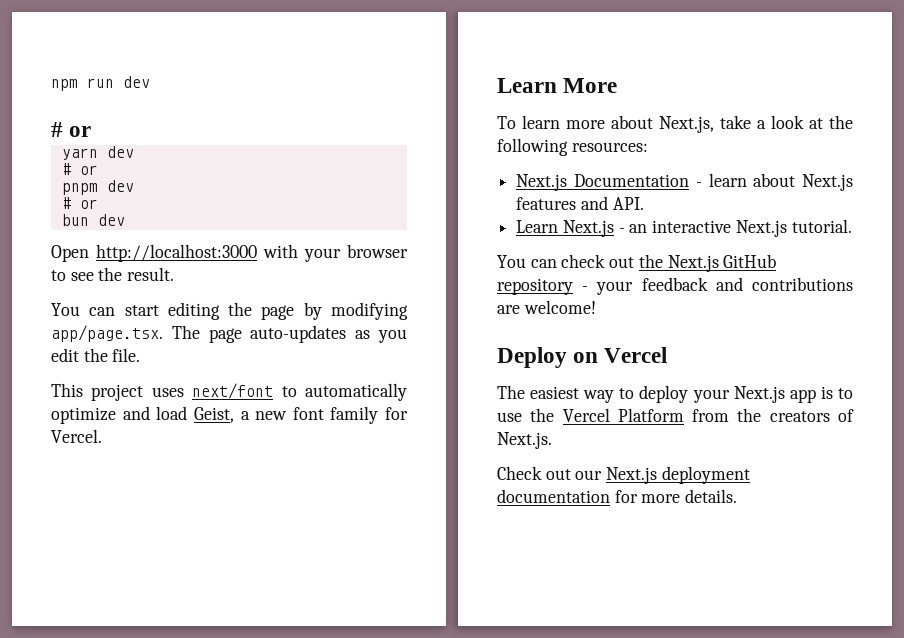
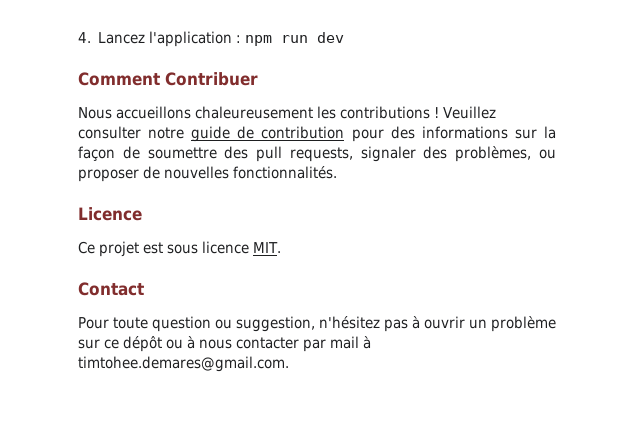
- npm run dev
- # or
- yarn dev
- # or
- pnpm dev
- # or
- bun dev
- Open http://localhost:3000 with your browser to see the result.
- You can start editing the page by modifying app/page.tsx. The page auto-updates as you edit the file.
- This project uses next/font to automatically optimize and load Geist, a new font family for Vercel.
- Learn More
- To learn more about Next.js, take a look at the following resources:
- Next.js Documentation - learn about Next.js features and API.
- Learn Next.js - an interactive Next.js tutorial.
- You can check out the Next.js GitHub repository - your feedback and contributions are welcome!
- Deploy on Vercel
- The easiest way to deploy your Next.js app is to use the Vercel Platform from the creators of Next.js.
- Check out our Next.js deployment documentation for more details.
+ 4. Lancez l'application : npm run dev
+ Comment Contribuer
+ Nous accueillons chaleureusement les contributions ! Veuillez consulter notre guide de contribution pour des informations sur la façon de soumettre des pull requests, signaler des problèmes, ou proposer de nouvelles fonctionnalités.
+ Licence
+ Ce projet est sous licence MIT.
+ Contact
+ Pour toute question ou suggestion, n'hésitez pas à ouvrir un problème sur ce dépôt ou à nous contacter par mail à timtohee.demares@gmail.com.

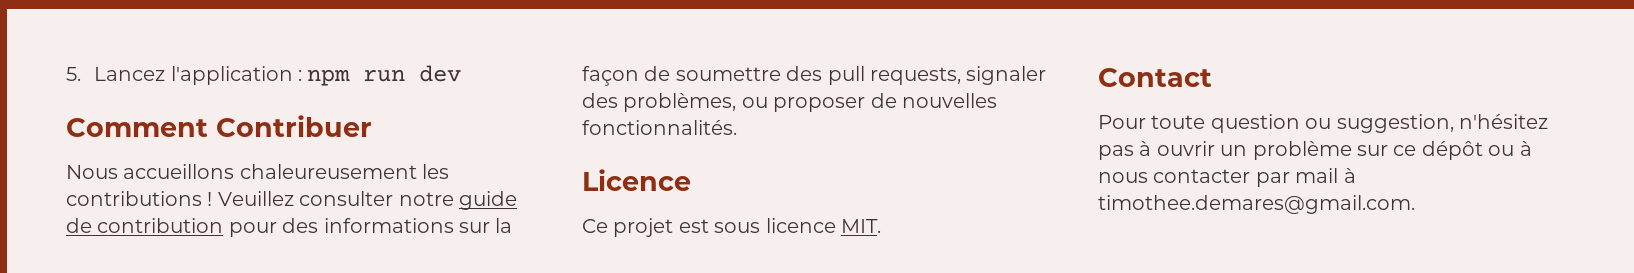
- 4. Lancez l'application : npm run dev
+ 5. Lancez l'application : npm run dev
- Pour toute question ou suggestion, n'hésitez pas à ouvrir un problème sur ce dépôt ou à nous contacter par mail à timtohee.demares@gmail.com.
+ Pour toute question ou suggestion, n'hésitez pas à ouvrir un problème sur ce dépôt ou à nous contacter par mail à timothee.demares@gmail.com.

